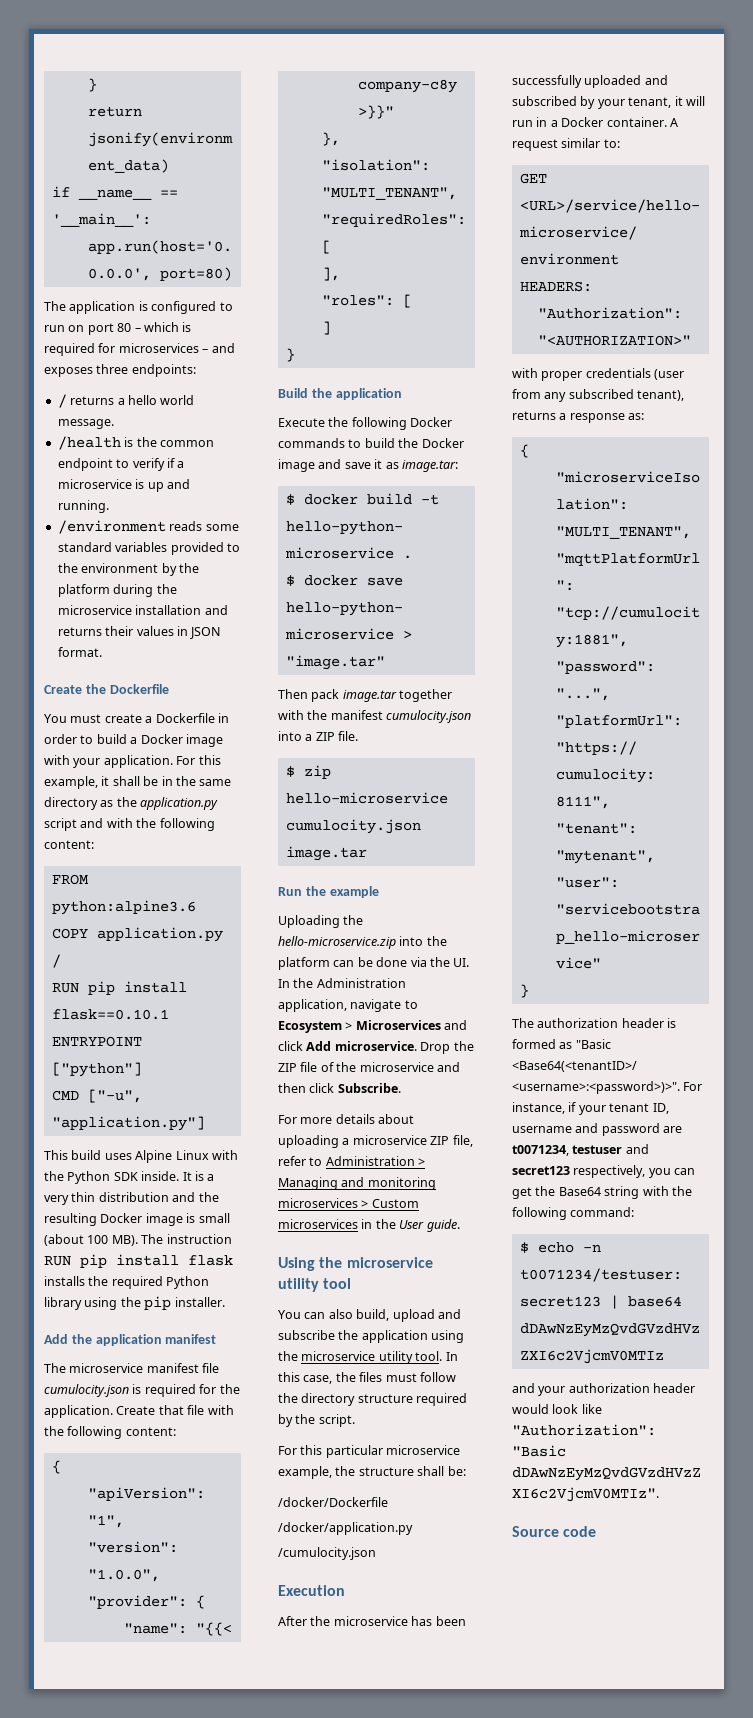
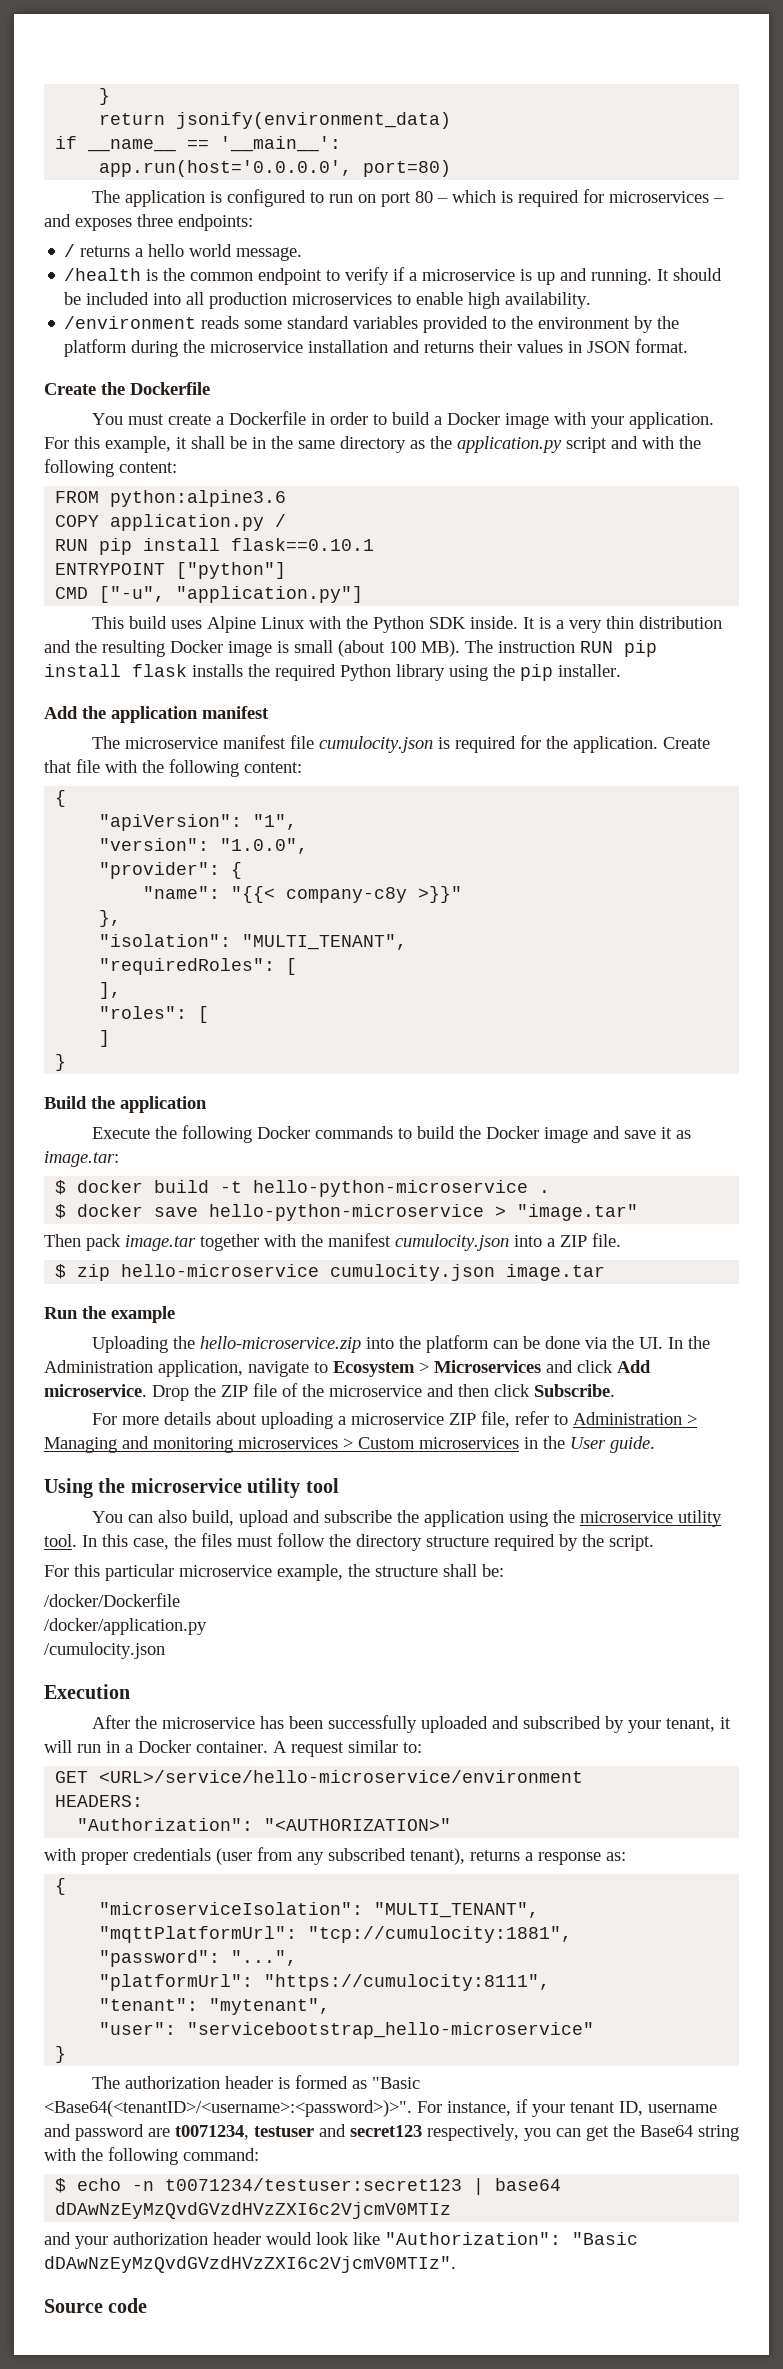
+ It should be included into all production microservices to enable high availability.

